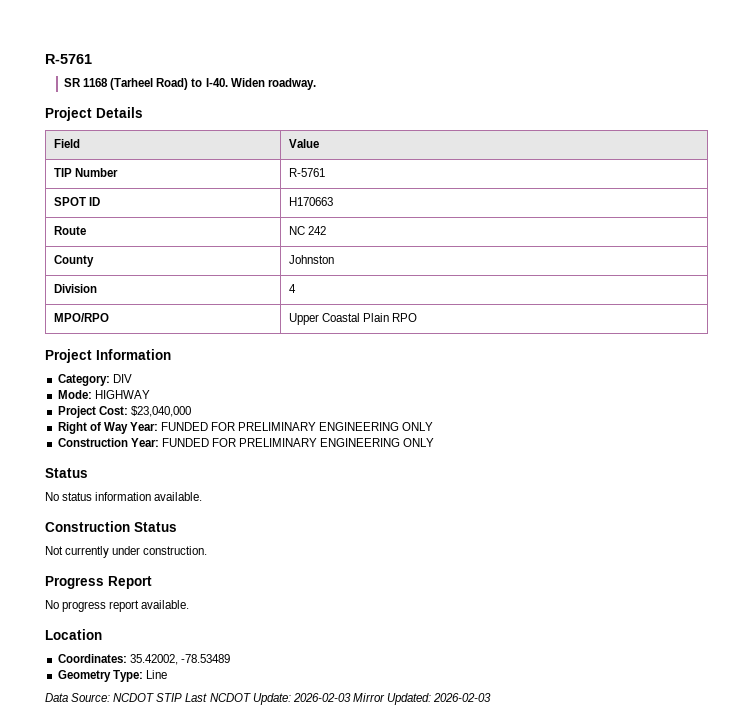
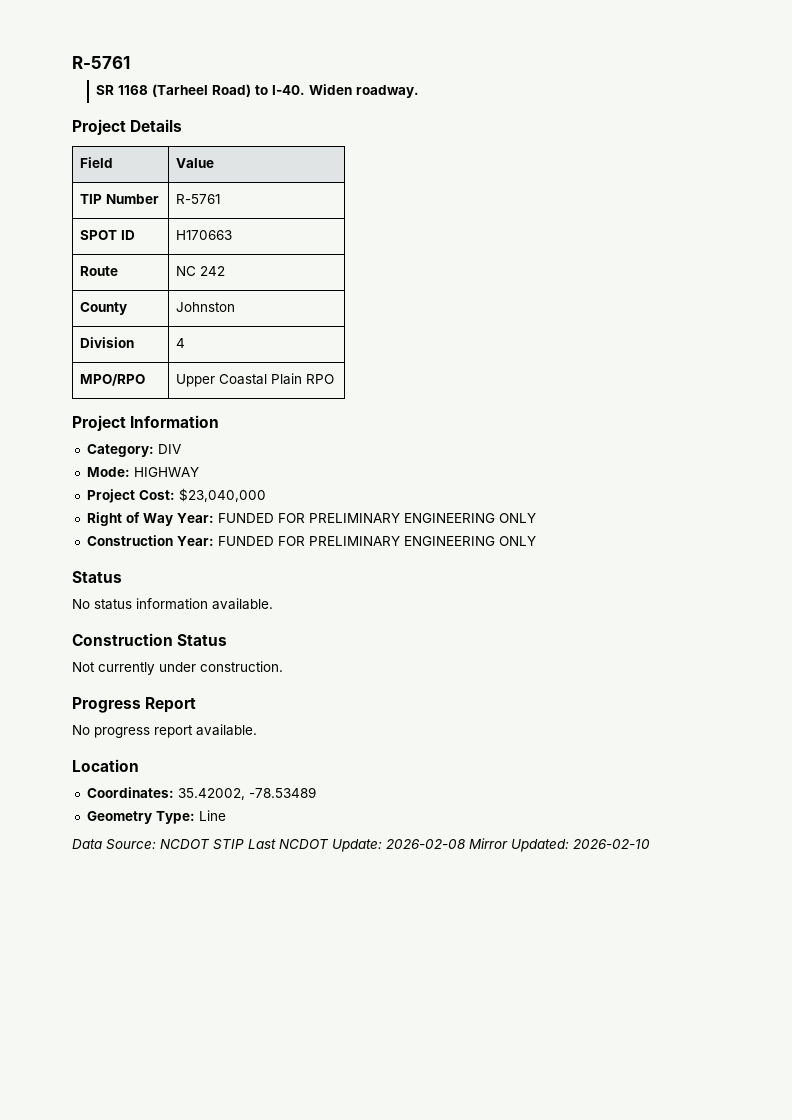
- Data Source: NCDOT STIP Last NCDOT Update: 2026-02-03 Mirror Updated: 2026-02-03
+ Data Source: NCDOT STIP Last NCDOT Update: 2026-02-08 Mirror Updated: 2026-02-10

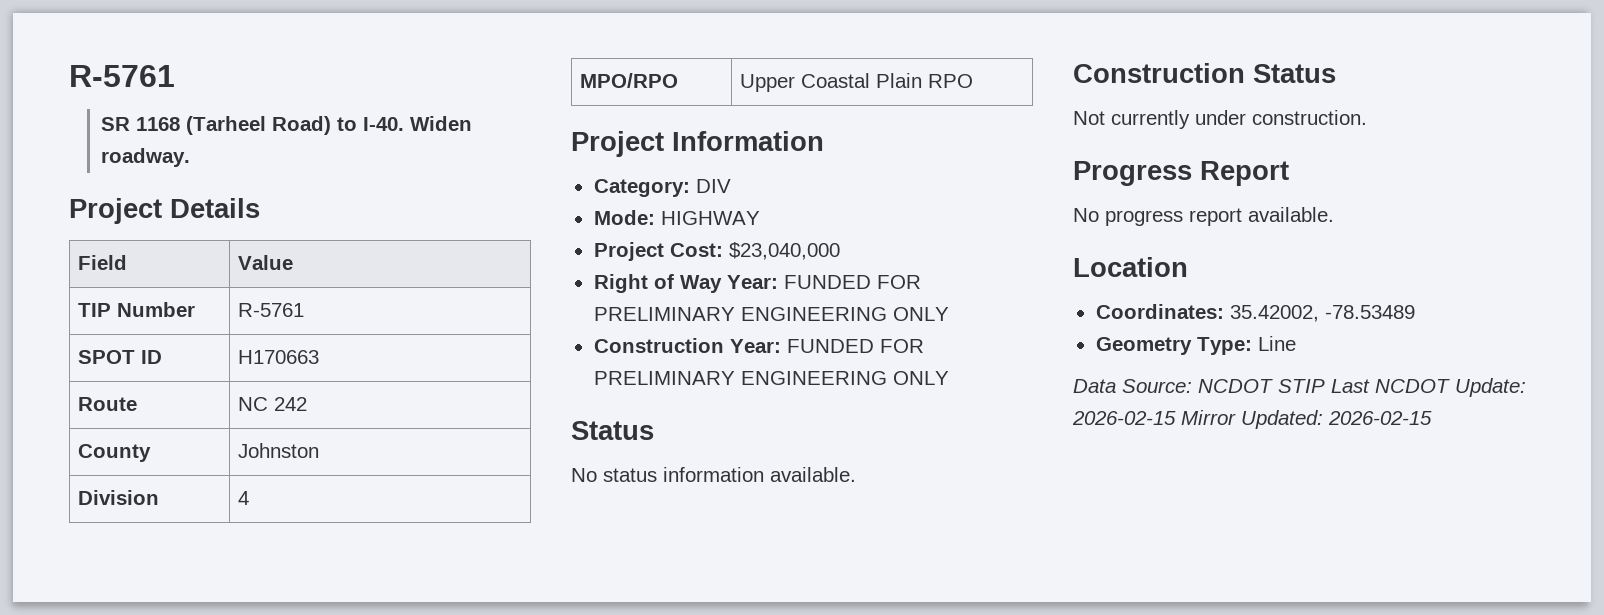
- Data Source: NCDOT STIP Last NCDOT Update: 2026-02-08 Mirror Updated: 2026-02-10
+ Data Source: NCDOT STIP Last NCDOT Update: 2026-02-15 Mirror Updated: 2026-02-15

